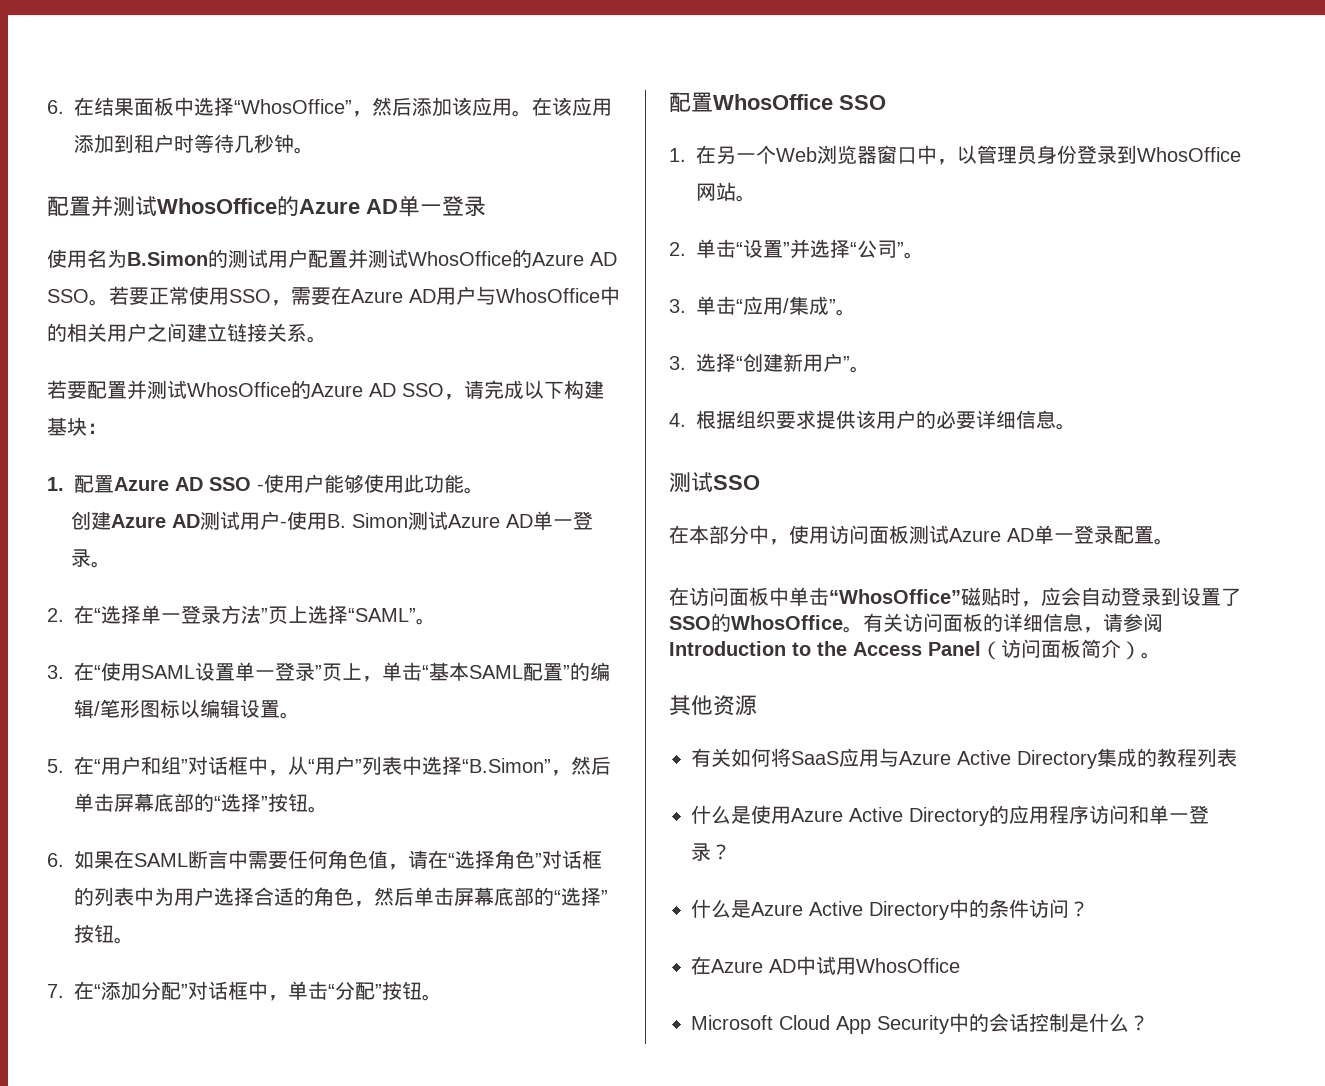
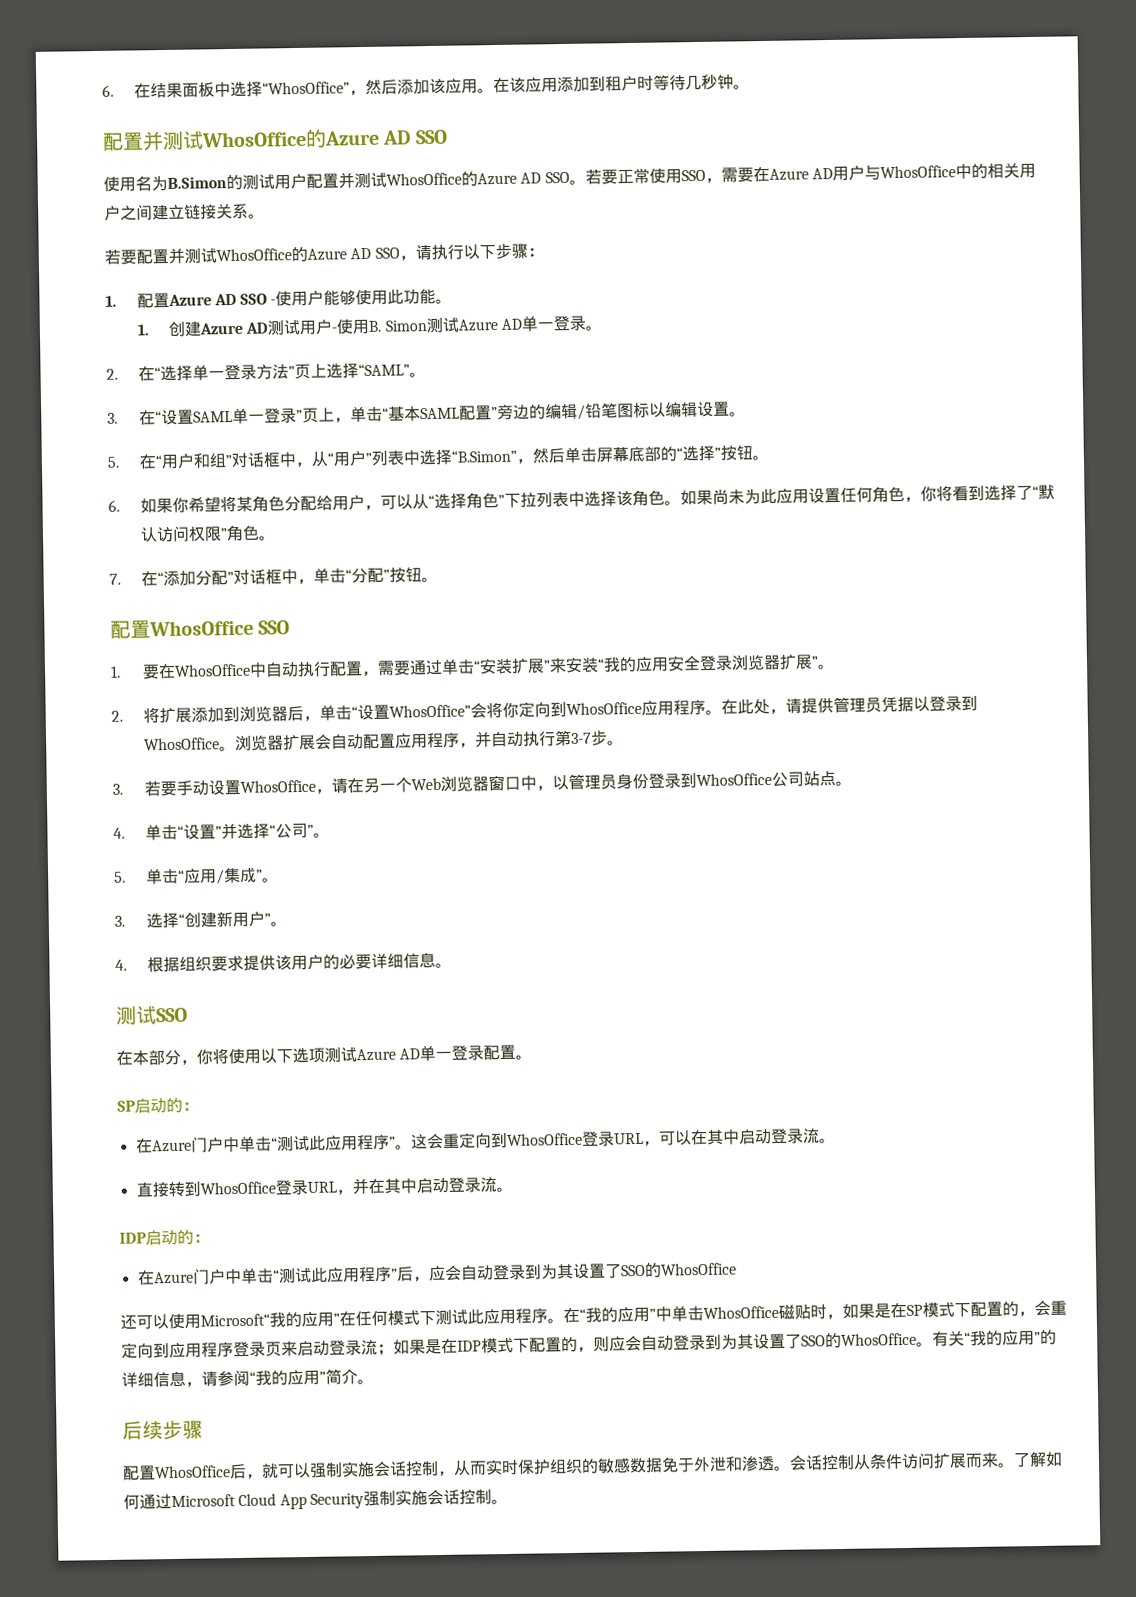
  在该应用添加到租户时等待几秒钟。
- 配置并测试WhosOffice的Azure AD单一登录
+ 配置并测试WhosOffice的Azure AD SSO
- 若要配置并测试WhosOffice的Azure AD SSO，请完成以下构建基块：
+ 若要配置并测试WhosOffice的Azure AD SSO，请执行以下步骤：
- 创建Azure AD测试用户-使用B. Simon测试Azure AD单一登录。
+ 1.创建Azure AD测试用户-使用B. Simon测试Azure AD单一登录。
- 3.在“使用SAML设置单一登录”页上，单击“基本SAML配置”的编辑/笔形图标以编辑设置。
+ 3.在“设置SAML单一登录”页上，单击“基本SAML配置”旁边的编辑/铅笔图标以编辑设置。
- 6.如果在SAML断言中需要任何角色值，请在“选择角色”对话框的列表中为用户选择合适的角色，然后单击屏幕底部的“选择”按钮。
+ 6.如果你希望将某角色分配给用户，可以从“选择角色”下拉列表中选择该角色。如果尚未为此应用设置任何角色，你将看到选择了“默认访问权限”角色。
- 1.在另一个Web浏览器窗口中，以管理员身份登录到WhosOffice网站。
- 2.单击“设置”并选择“公司”。
+ 1.要在WhosOffice中自动执行配置，需要通过单击“安装扩展”来安装“我的应用安全登录浏览器扩展”。
+ 2.将扩展添加到浏览器后，单击“设置WhosOffice”会将你定向到WhosOffice应用程序。在此处，请提供管理员凭据以登录到WhosOffice。浏览器扩展会自动配置应用程序，并自动执行第3-7步。
+ 3.若要手动设置WhosOffice，请在另一个Web浏览器窗口中，以管理员身份登录到WhosOffice公司站点。
+ 4.单击“设置”并选择“公司”。
- 3.单击“应用/集成”。
+ 5.单击“应用/集成”。
- 在本部分中，使用访问面板测试Azure AD单一登录配置。
+ 在本部分，你将使用以下选项测试Azure AD单一登录配置。
- 在访问面板中单击“WhosOffice”磁贴时，应会自动登录到设置了SSO的WhosOffice。
+ SP启动的：
+ 在Azure门户中单击“测试此应用程序”。这会重定向到WhosOffice登录URL，可以在其中启动登录流。
+ 直接转到WhosOffice登录URL，并在其中启动登录流。
+ IDP启动的：
+ 在Azure门户中单击“测试此应用程序”后，应会自动登录到为其设置了SSO的WhosOffice
+ 还可以使用Microsoft“我的应用”在任何模式下测试此应用程序。在“我的应用”中单击WhosOffice磁贴时，如果是在SP模式下配置的，会重定向到应用程序登录页来启动登录流；如果是在IDP模式下配置的，则应会自动登录到为其设置了SSO的WhosOffice。
- 有关访问面板的详细信息，请参阅Introduction to the Access Panel（访问面板简介）。
- 其他资源
- 有关如何将SaaS应用与Azure Active Directory集成的教程列表
- 什么是使用Azure Active Directory的应用程序访问和单一登录？
- 什么是Azure Active Directory中的条件访问？
- 在Azure AD中试用WhosOffice
- Microsoft Cloud App Security中的会话控制是什么？
+ 有关“我的应用”的详细信息，请参阅“我的应用”简介。
+ 后续步骤
+ 配置WhosOffice后，就可以强制实施会话控制，从而实时保护组织的敏感数据免于外泄和渗透。会话控制从条件访问扩展而来。了解如何通过Microsoft Cloud App Security强制实施会话控制。

